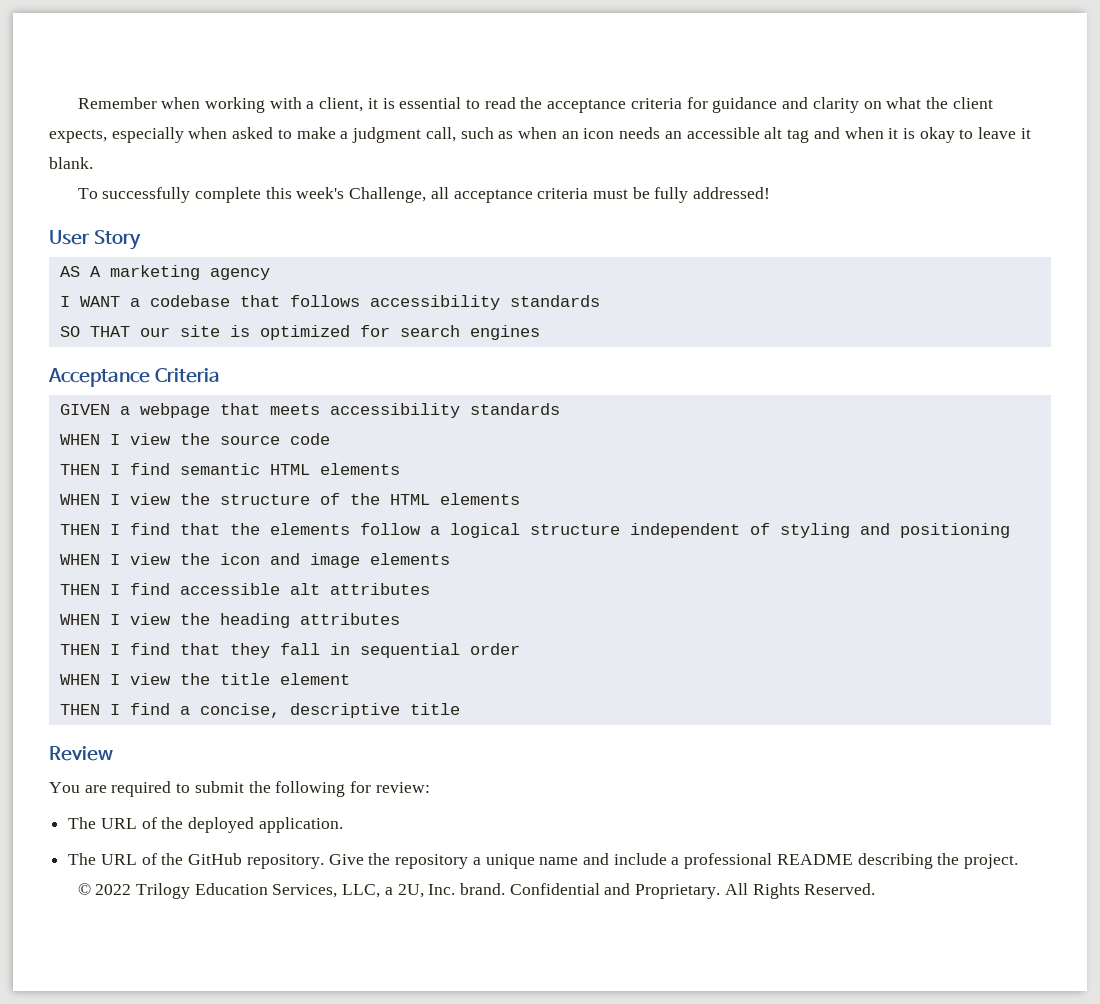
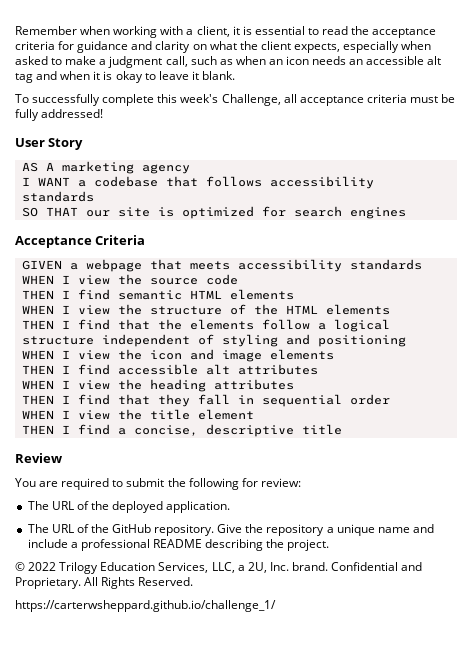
+ https://carterwsheppard.github.io/challenge_1/

